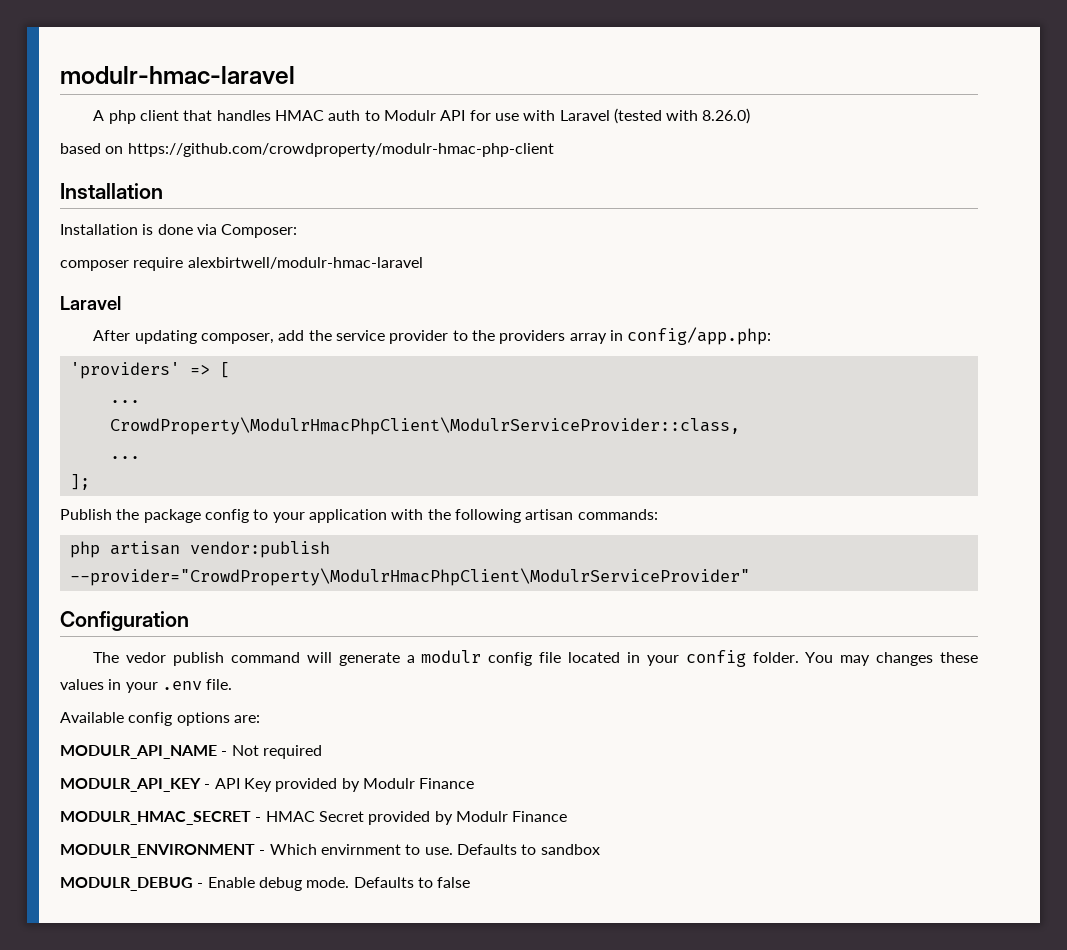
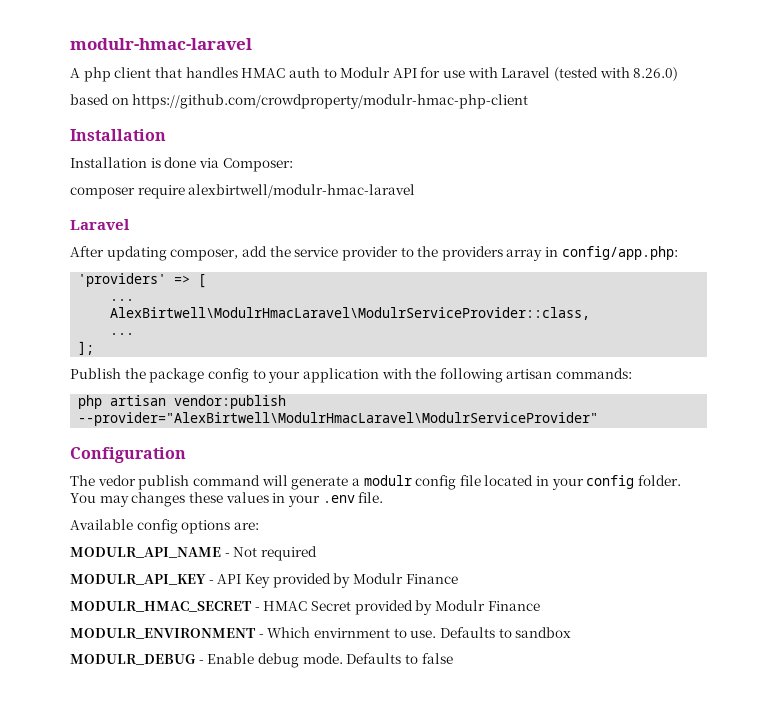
- CrowdProperty\ModulrHmacPhpClient\ModulrServiceProvider::class,
+ AlexBirtwell\ModulrHmacLaravel\ModulrServiceProvider::class,
- php artisan vendor:publish --provider="CrowdProperty\ModulrHmacPhpClient\ModulrServiceProvider"
+ php artisan vendor:publish --provider="AlexBirtwell\ModulrHmacLaravel\ModulrServiceProvider"

